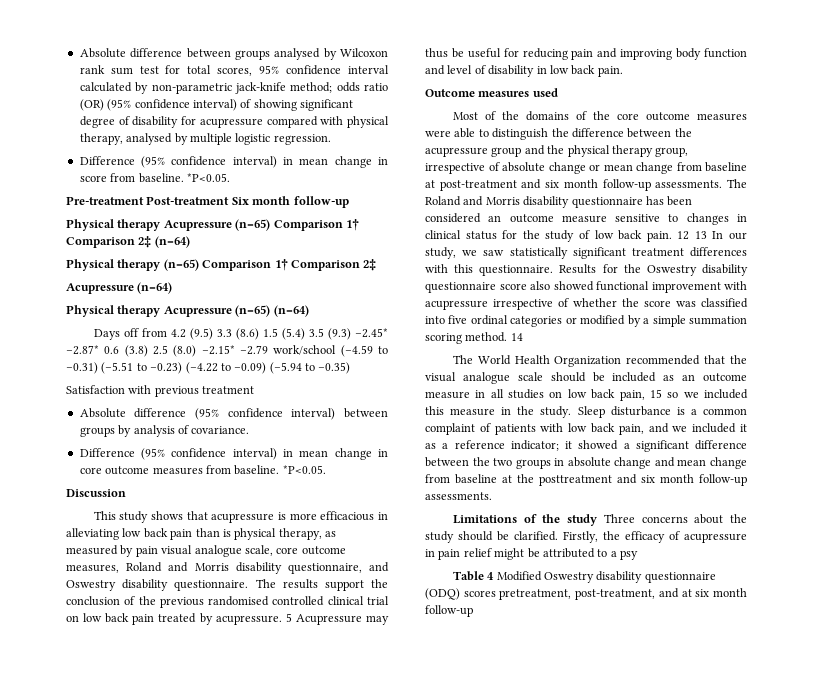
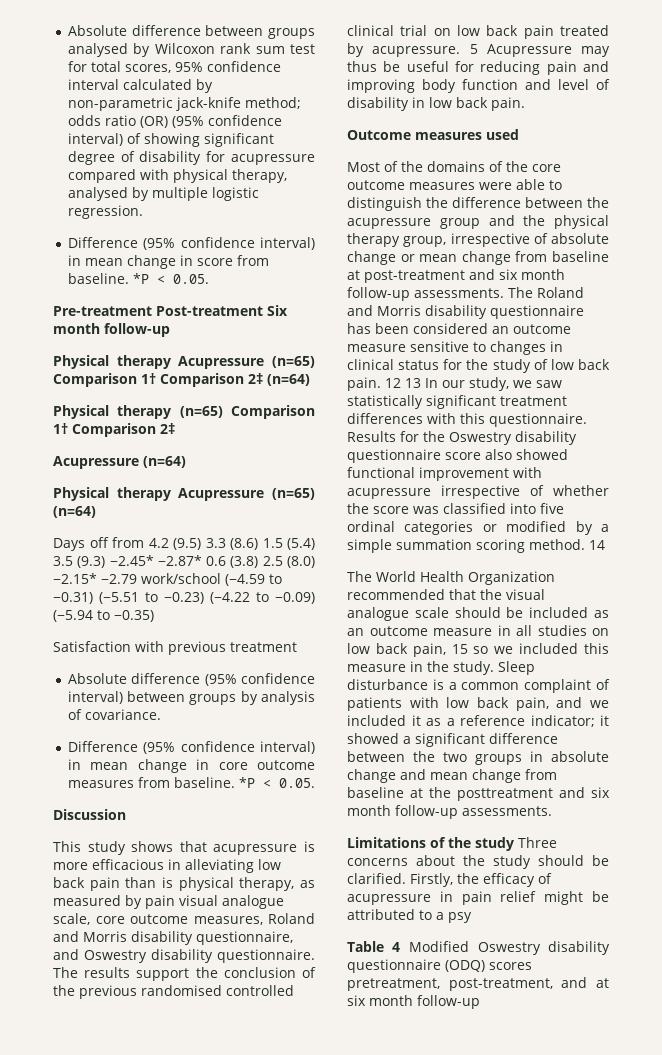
- Difference (95% confidence interval) in mean change in score from baseline. *P<0.05.
+ Difference (95% confidence interval) in mean change in score from baseline. *P < 0.05.
- Difference (95% confidence interval) in mean change in core outcome measures from baseline. *P<0.05.
+ Difference (95% confidence interval) in mean change in core outcome measures from baseline. *P < 0.05.

